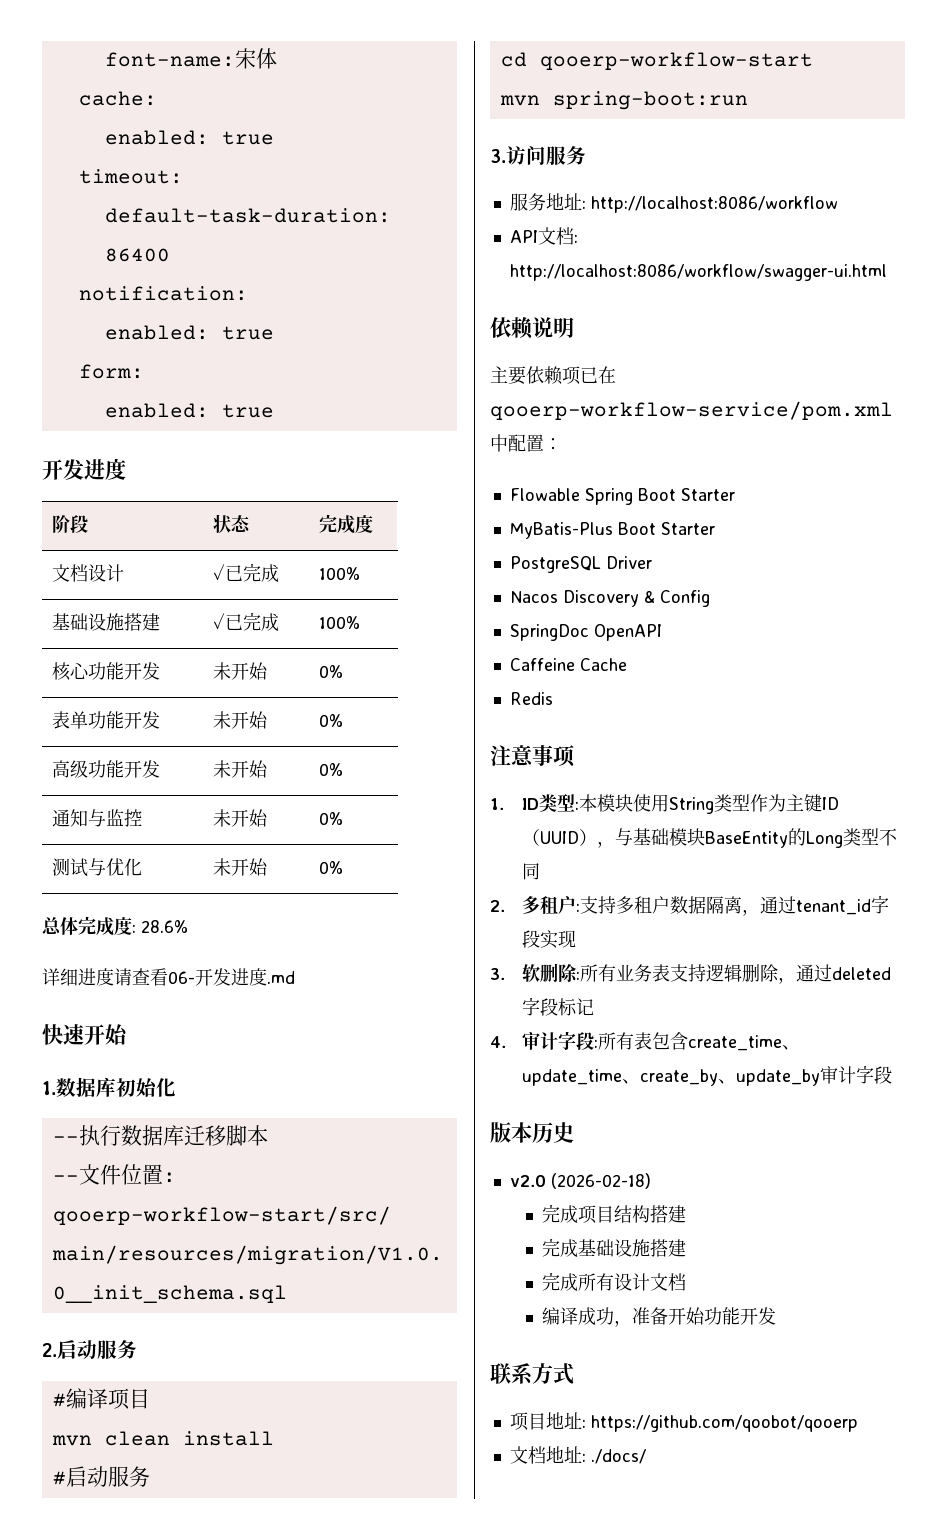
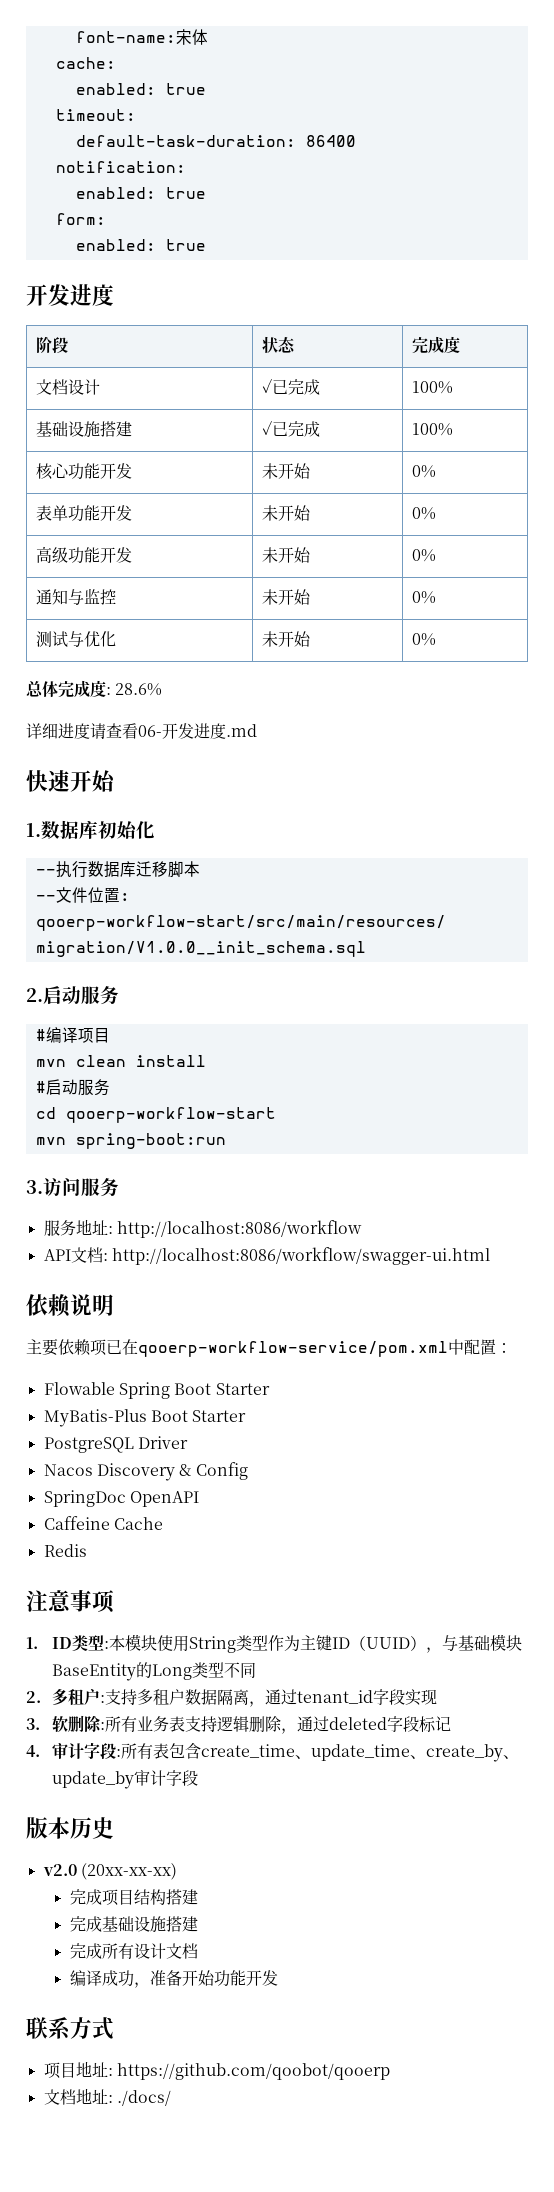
- v2.0 (2026-02-18)
+ v2.0 (20xx-xx-xx)

